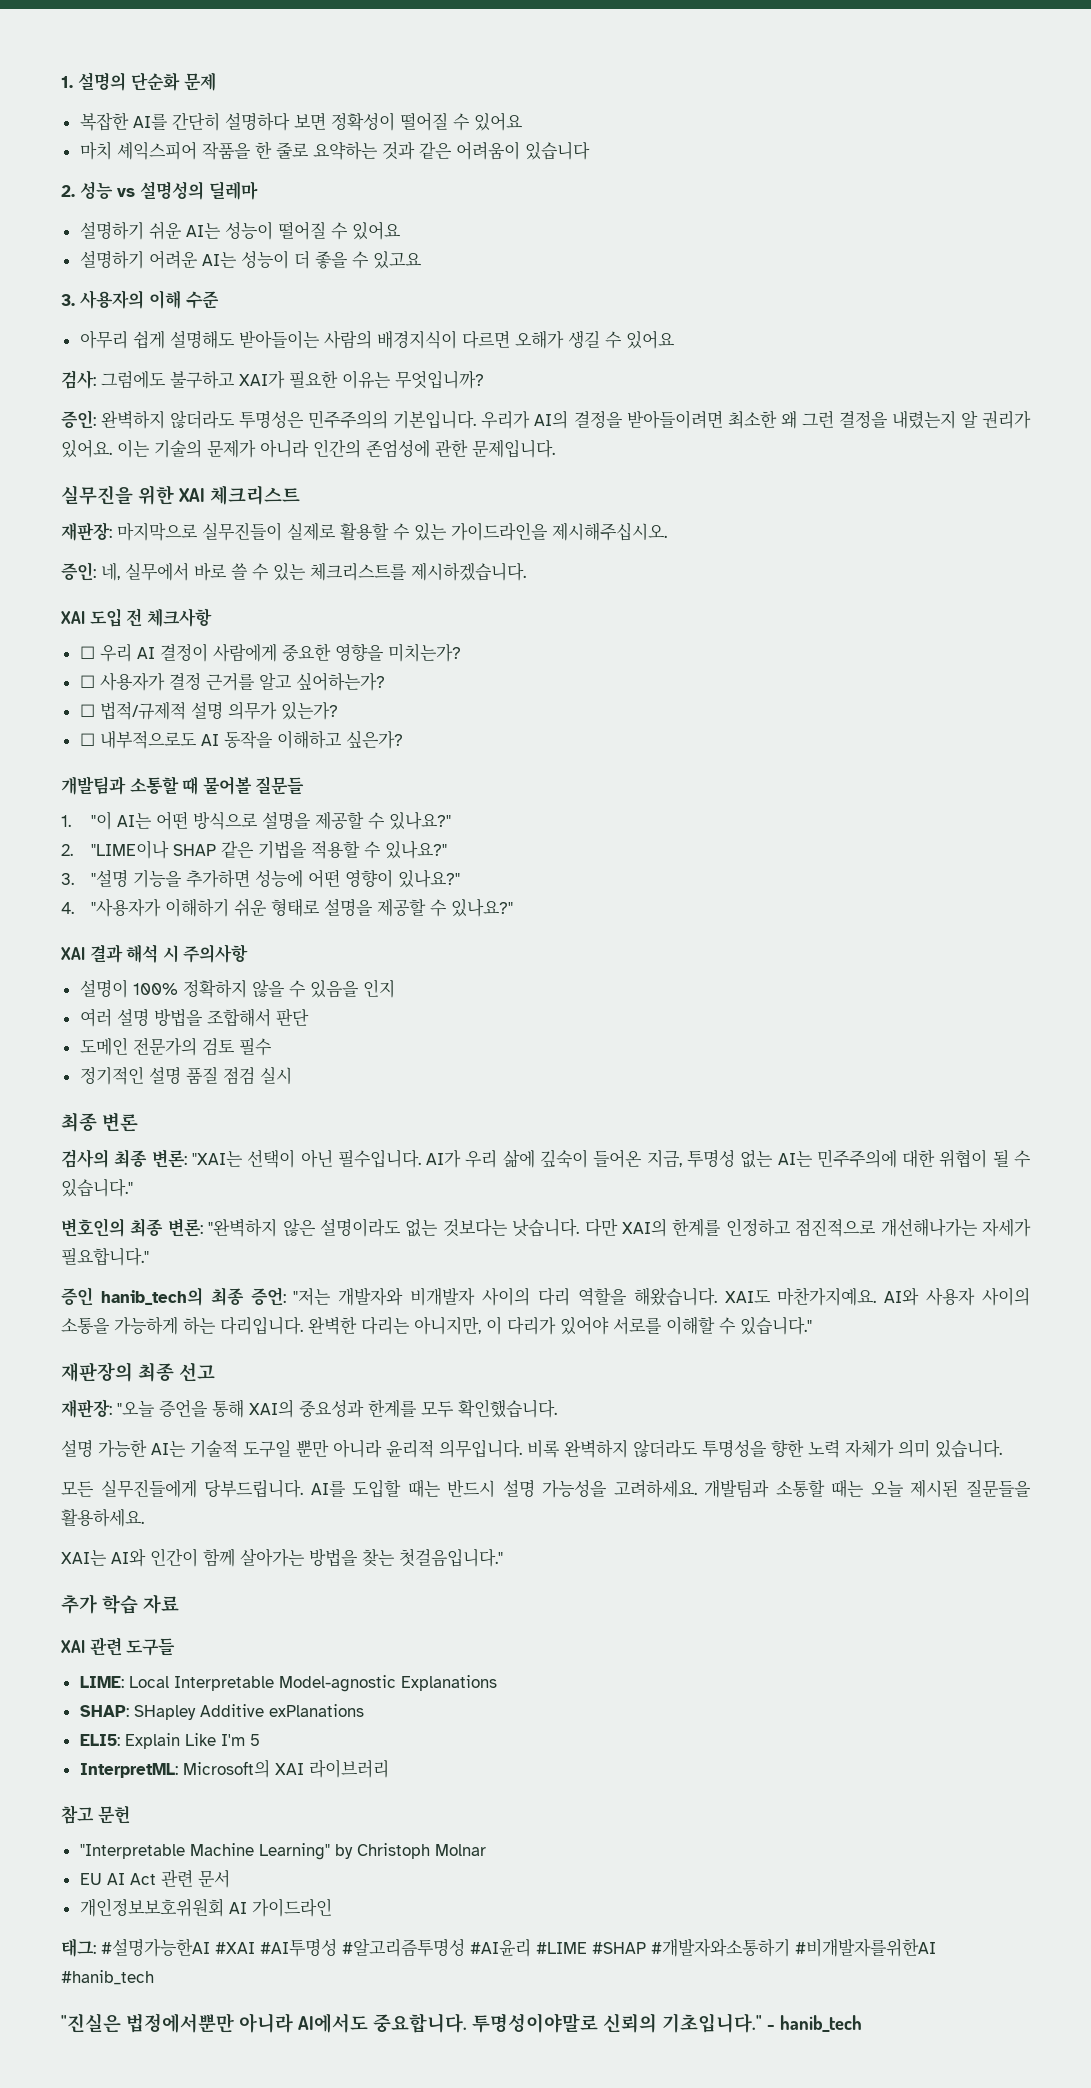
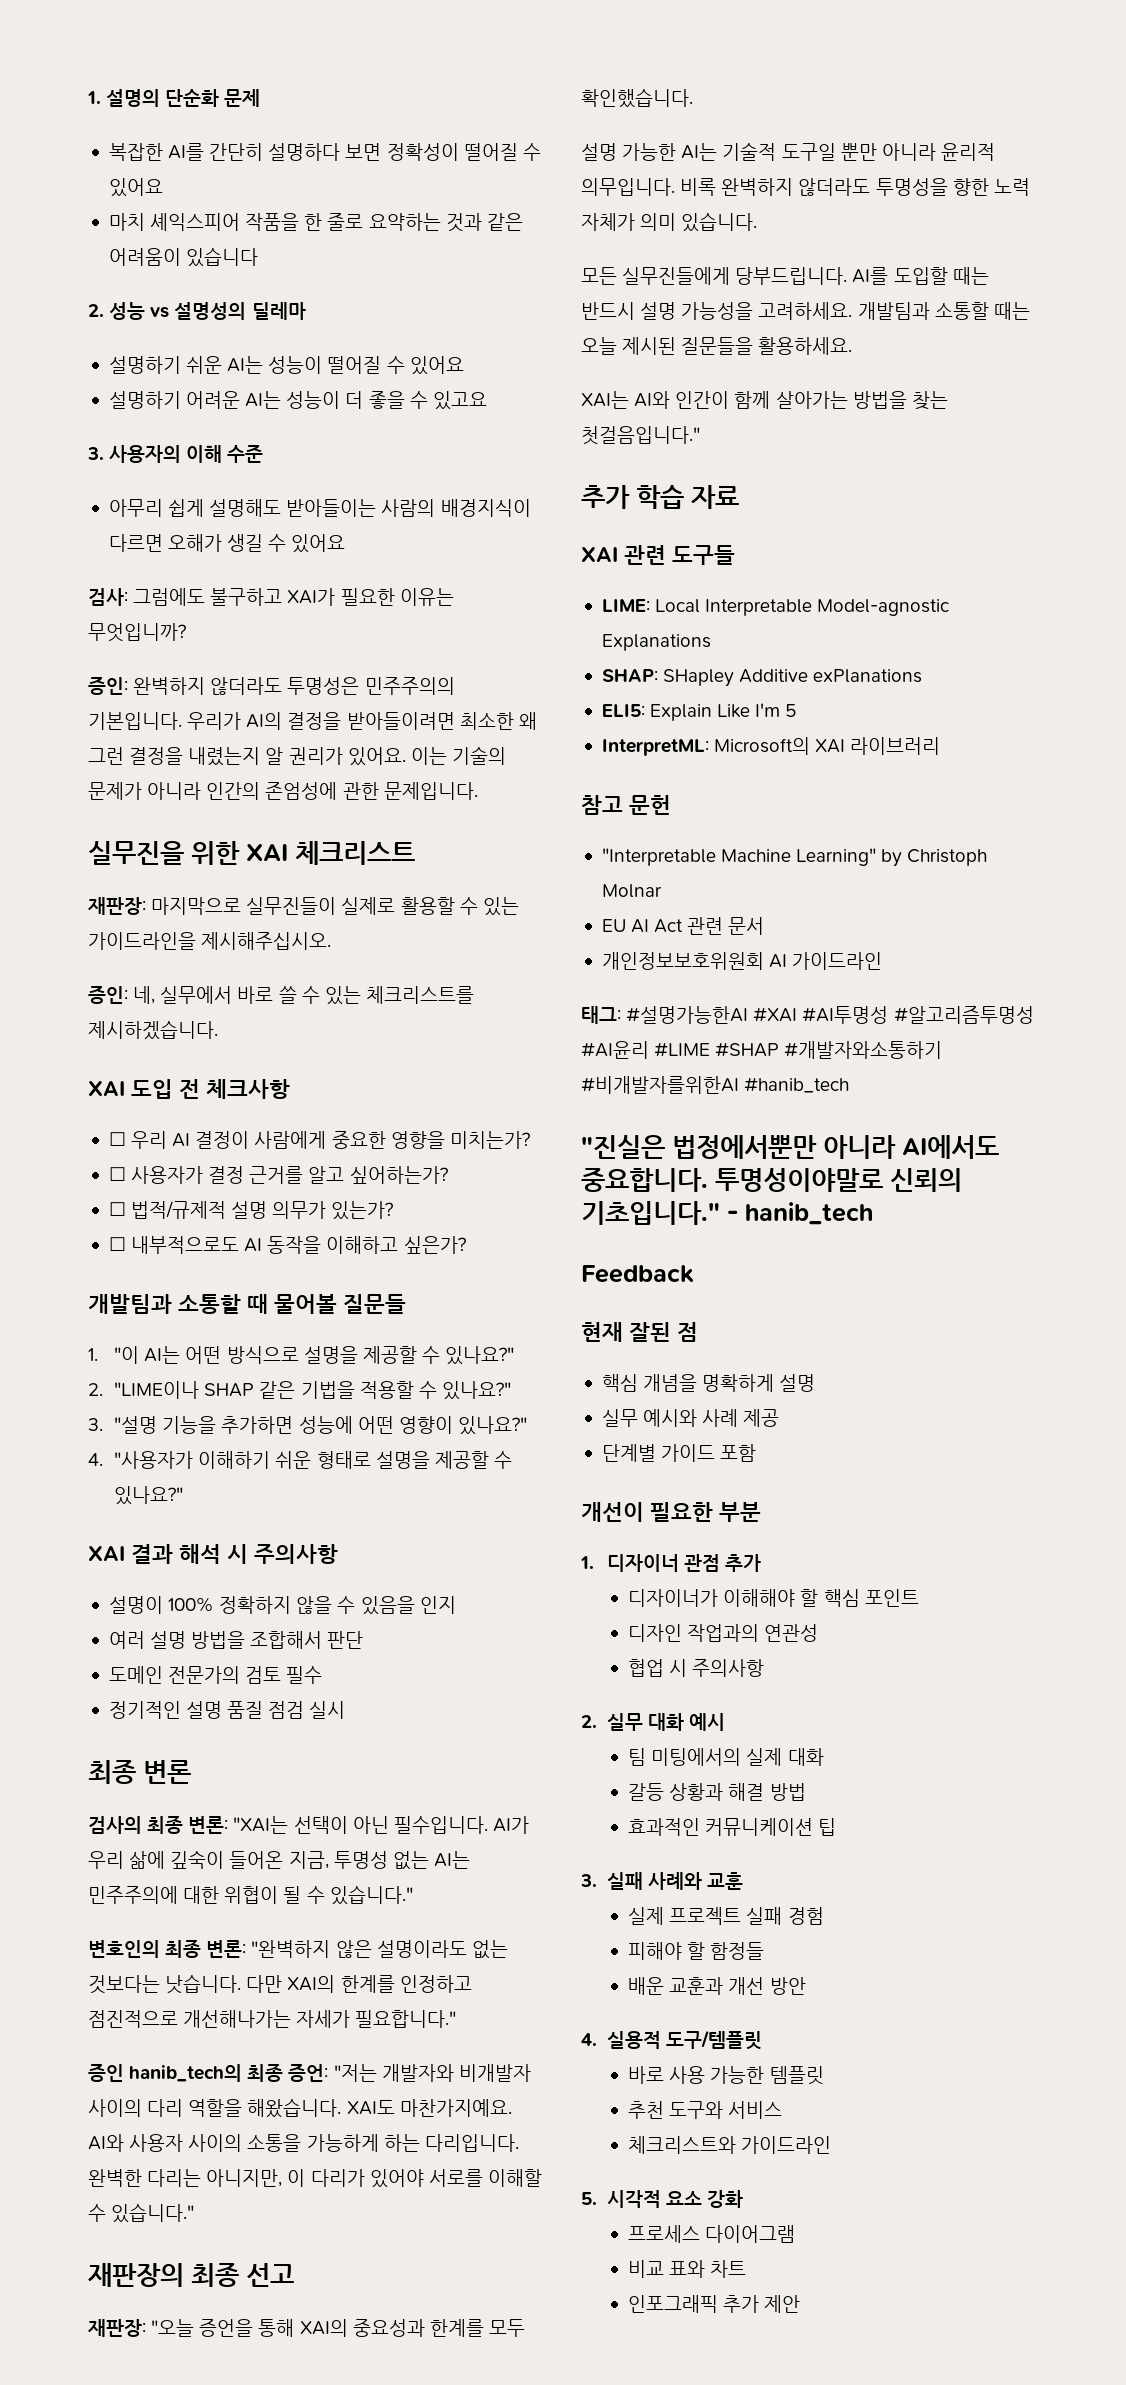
+ Feedback
+ 현재 잘된 점
+ 핵심 개념을 명확하게 설명
+ 실무 예시와 사례 제공
+ 단계별 가이드 포함
+ 개선이 필요한 부분
+ 1. 디자이너 관점 추가
+ 디자이너가 이해해야 할 핵심 포인트
+ 디자인 작업과의 연관성
+ 협업 시 주의사항
+ 2. 실무 대화 예시
+ 팀 미팅에서의 실제 대화
+ 갈등 상황과 해결 방법
+ 효과적인 커뮤니케이션 팁
+ 3. 실패 사례와 교훈
+ 실제 프로젝트 실패 경험
+ 피해야 할 함정들
+ 배운 교훈과 개선 방안
+ 4. 실용적 도구/템플릿
+ 바로 사용 가능한 템플릿
+ 추천 도구와 서비스
+ 체크리스트와 가이드라인
+ 5. 시각적 요소 강화
+ 프로세스 다이어그램
+ 비교 표와 차트
+ 인포그래픽 추가 제안

